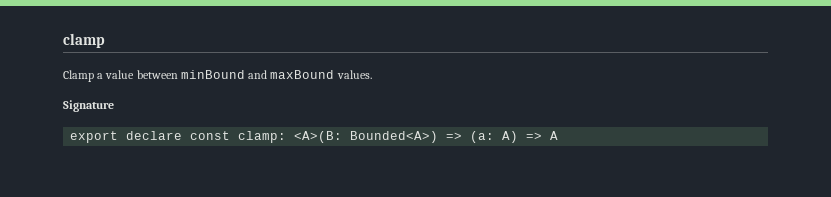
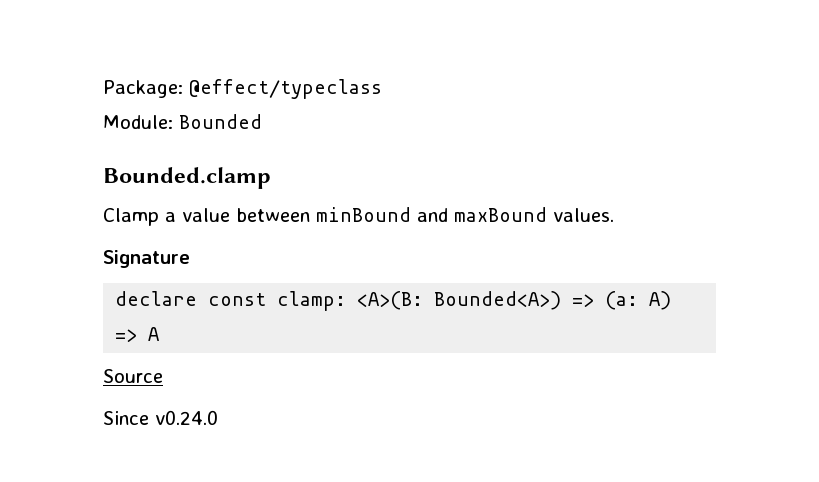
- clamp
+ Package: @effect/typeclass
+ Module: Bounded
+ Bounded.clamp
- export declare const clamp: <A>(B: Bounded<A>) => (a: A) => A
+ declare const clamp: <A>(B: Bounded<A>) => (a: A) => A
+ Source
+ Since v0.24.0

